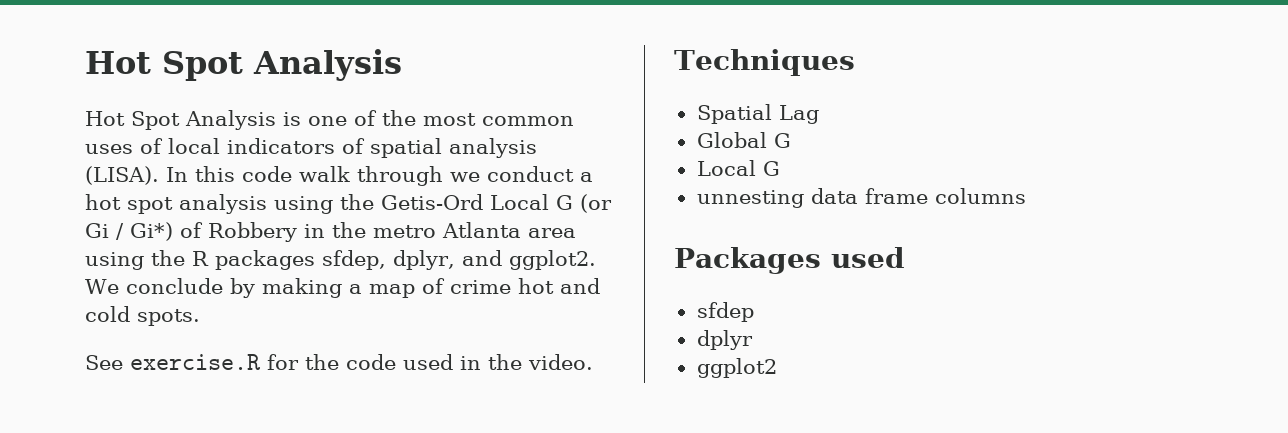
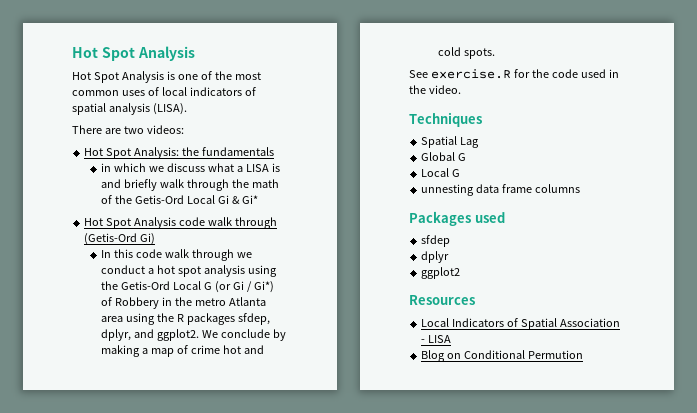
- Hot Spot Analysis is one of the most common uses of local indicators of spatial analysis (LISA). In this code walk through we conduct a hot spot analysis using the Getis-Ord Local G (or Gi / Gi*) of Robbery in the metro Atlanta area using the R packages sfdep, dplyr, and ggplot2.
+ Hot Spot Analysis is one of the most common uses of local indicators of spatial analysis (LISA).
+ There are two videos:
+ Hot Spot Analysis: the fundamentals
+ in which we discuss what a LISA is and briefly walk through the math of the Getis-Ord Local Gi & Gi*
+ Hot Spot Analysis code walk through (Getis-Ord Gi)
+ In this code walk through we conduct a hot spot analysis using the Getis-Ord Local G (or Gi / Gi*) of Robbery in the metro Atlanta area using the R packages sfdep, dplyr, and ggplot2.
+ Resources
+ Local Indicators of Spatial Association - LISA
+ Blog on Conditional Permution

